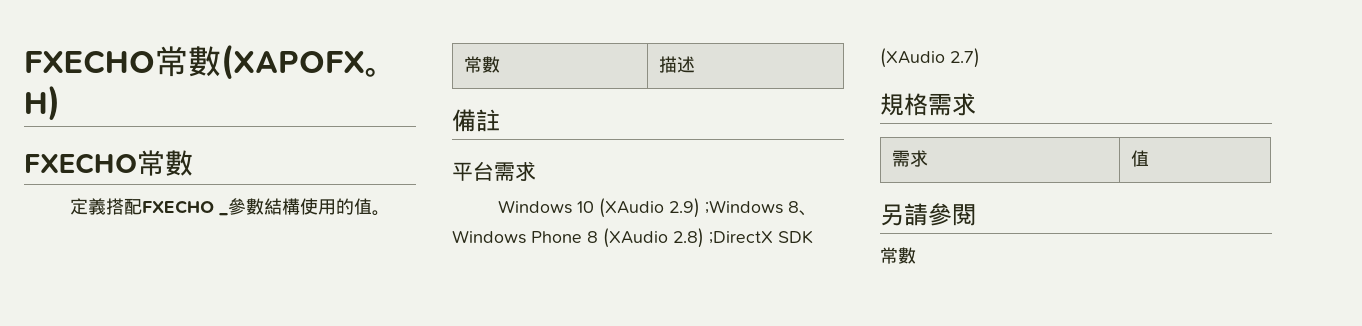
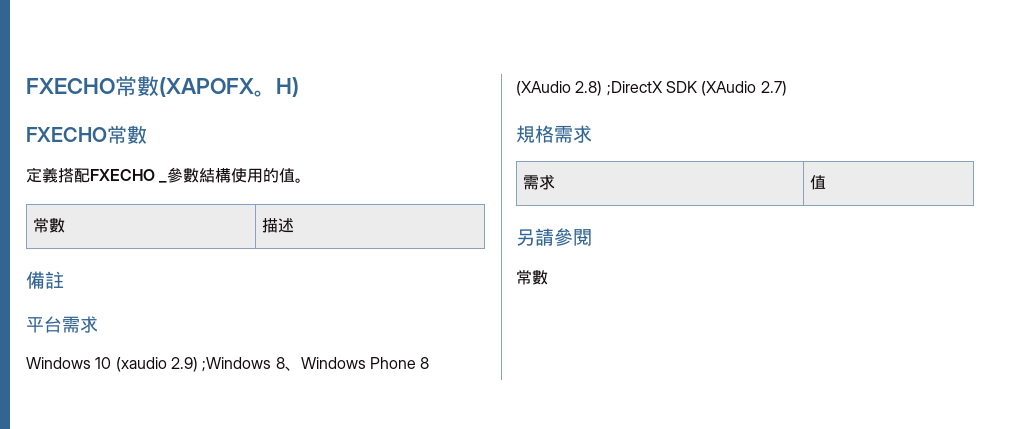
- Windows 10 (XAudio 2.9) ;Windows 8、Windows Phone 8 (XAudio 2.8) ;DirectX SDK (XAudio 2.7)
+ Windows 10 (xaudio 2.9) ;Windows 8、Windows Phone 8 (XAudio 2.8) ;DirectX SDK (XAudio 2.7)

